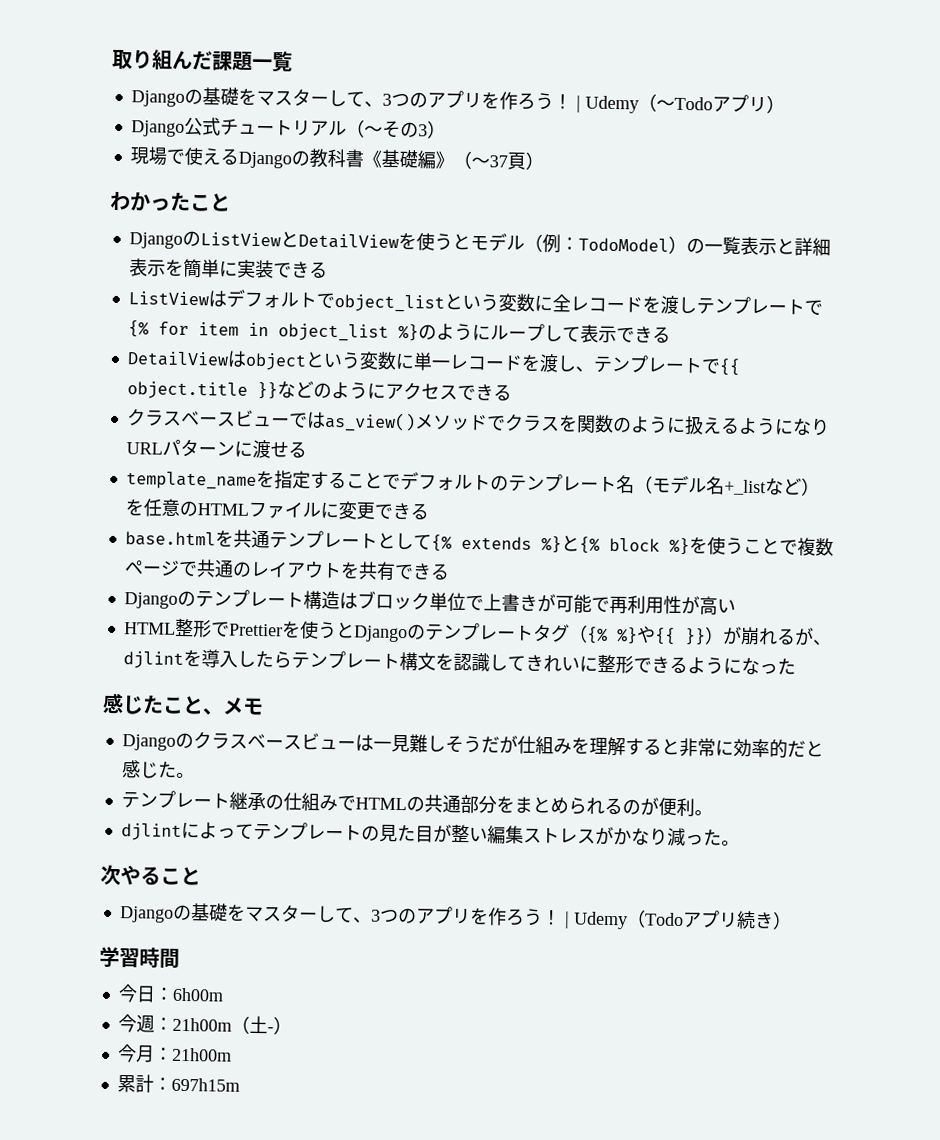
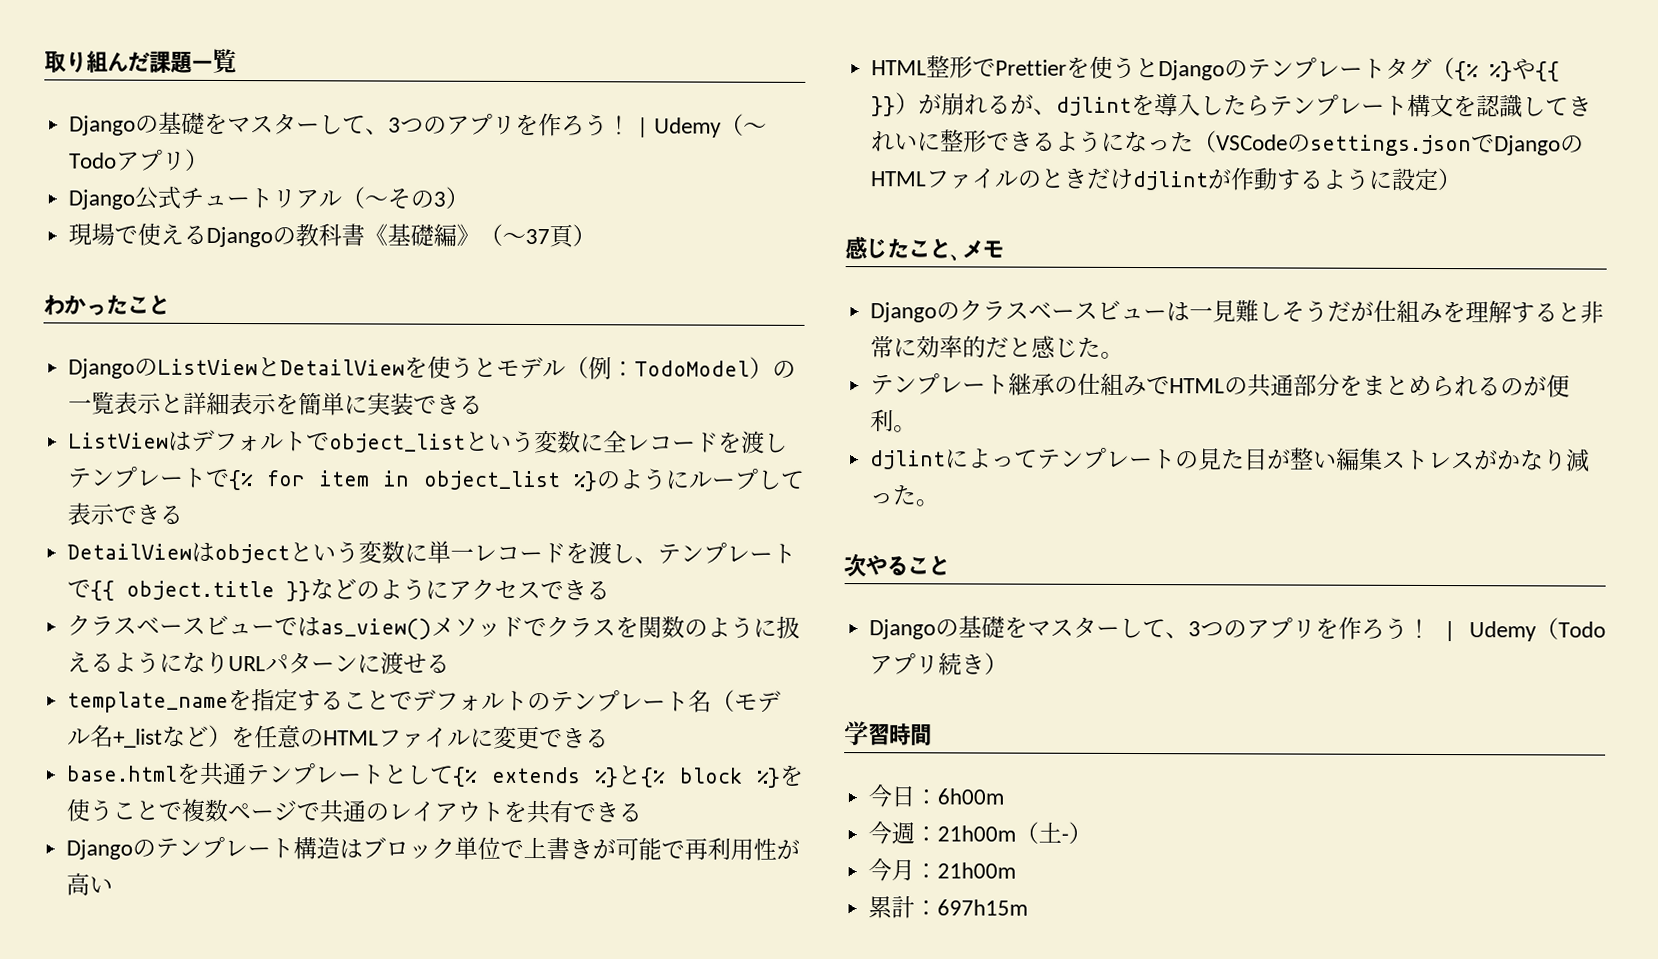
- HTML整形でPrettierを使うとDjangoのテンプレートタグ（{% %}や{{ }}）が崩れるが、djlintを導入したらテンプレート構文を認識してきれいに整形できるようになった
+ HTML整形でPrettierを使うとDjangoのテンプレートタグ（{% %}や{{ }}）が崩れるが、djlintを導入したらテンプレート構文を認識してきれいに整形できるようになった（VSCodeのsettings.jsonでDjangoのHTMLファイルのときだけdjlintが作動するように設定）

